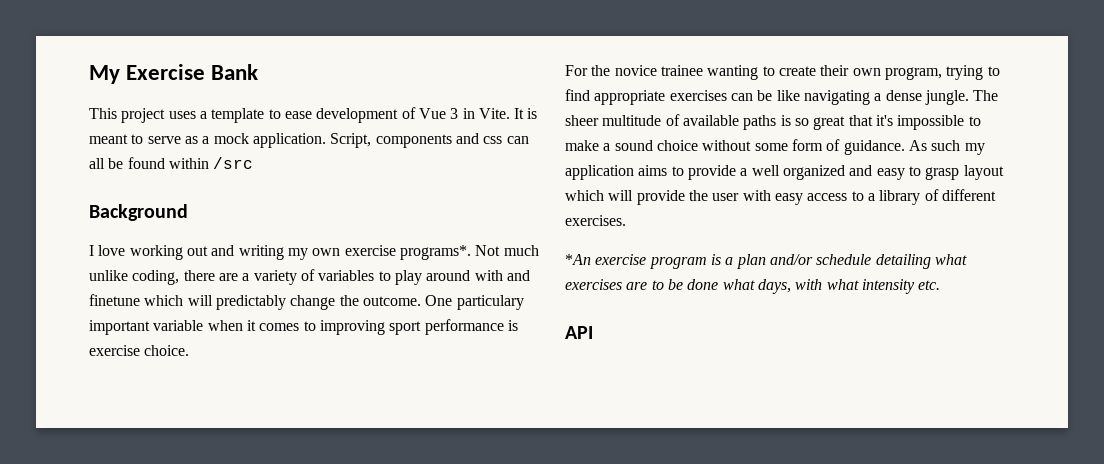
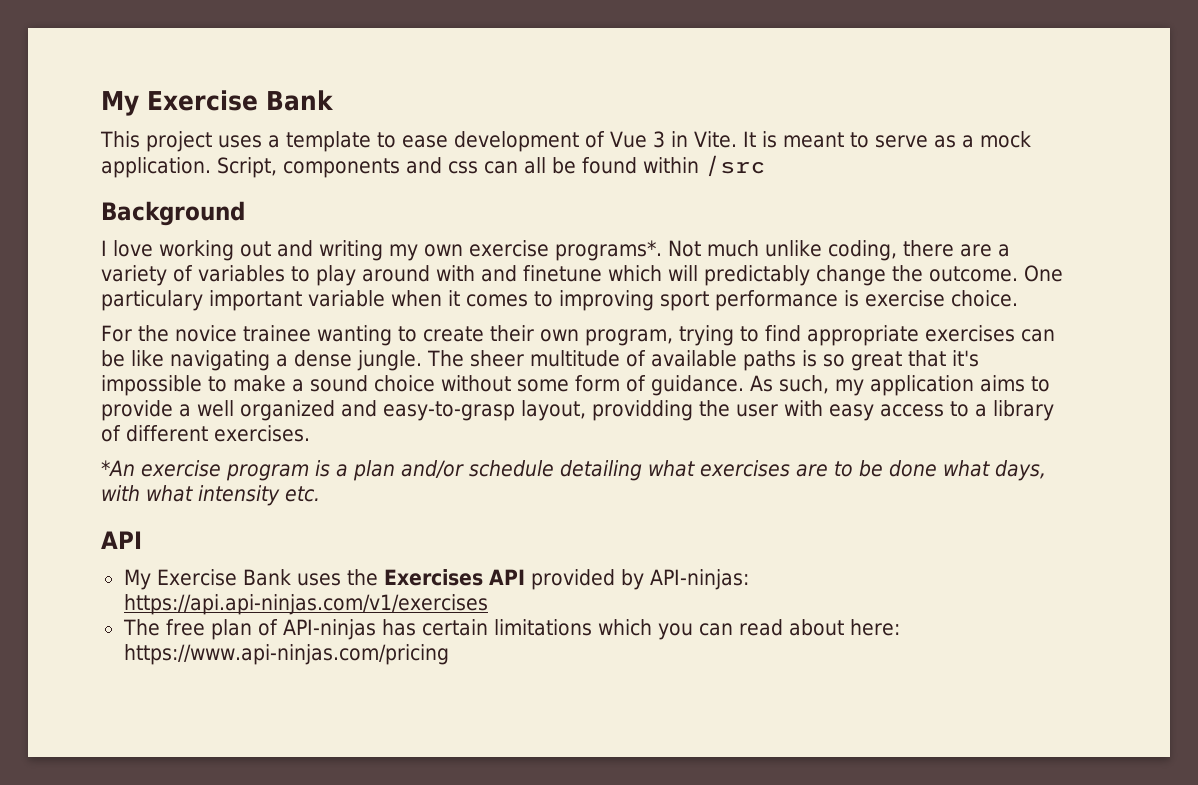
- As such my application aims to provide a well organized and easy to grasp layout which will provide the user with easy access to a library of different exercises.
+ As such, my application aims to provide a well organized and easy-to-grasp layout, providding the user with easy access to a library of different exercises.
+ My Exercise Bank uses the Exercises API provided by API-ninjas: https://api.api-ninjas.com/v1/exercises
+ The free plan of API-ninjas has certain limitations which you can read about here: https://www.api-ninjas.com/pricing

